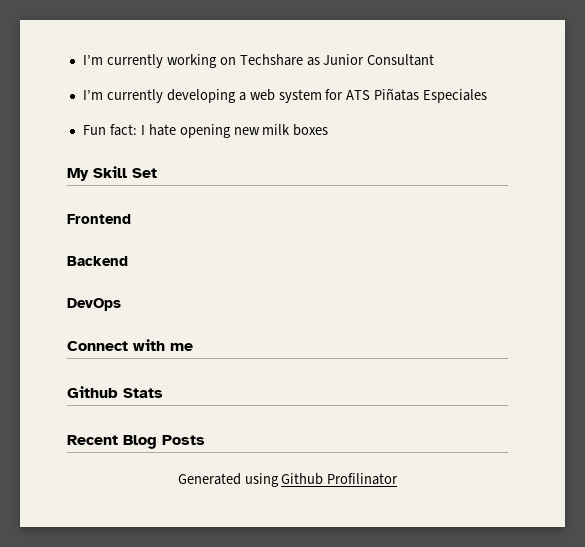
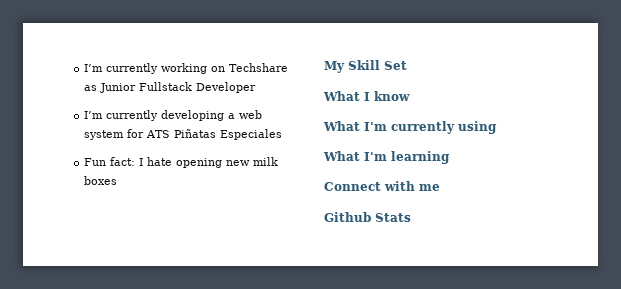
- I’m currently working on Techshare as Junior Consultant
+ I’m currently working on Techshare as Junior Fullstack Developer
- Frontend
- Backend
- DevOps
+ What I know
+ What I'm currently using
+ What I'm learning
- Recent Blog Posts
- Generated using Github Profilinator

